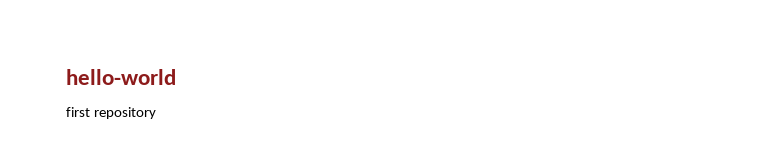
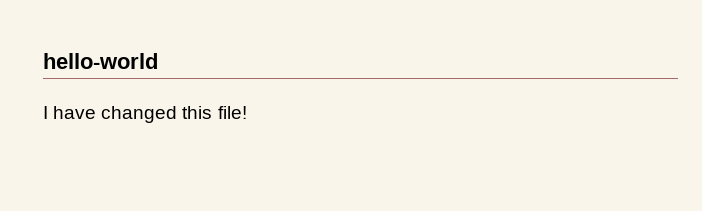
- first repository
+ I have changed this file!

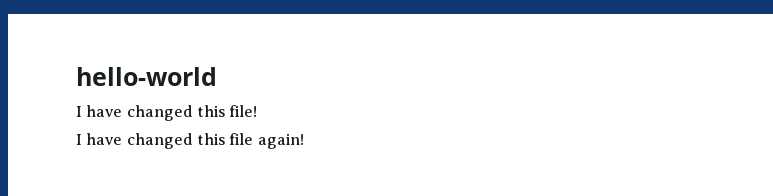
+ I have changed this file again!

